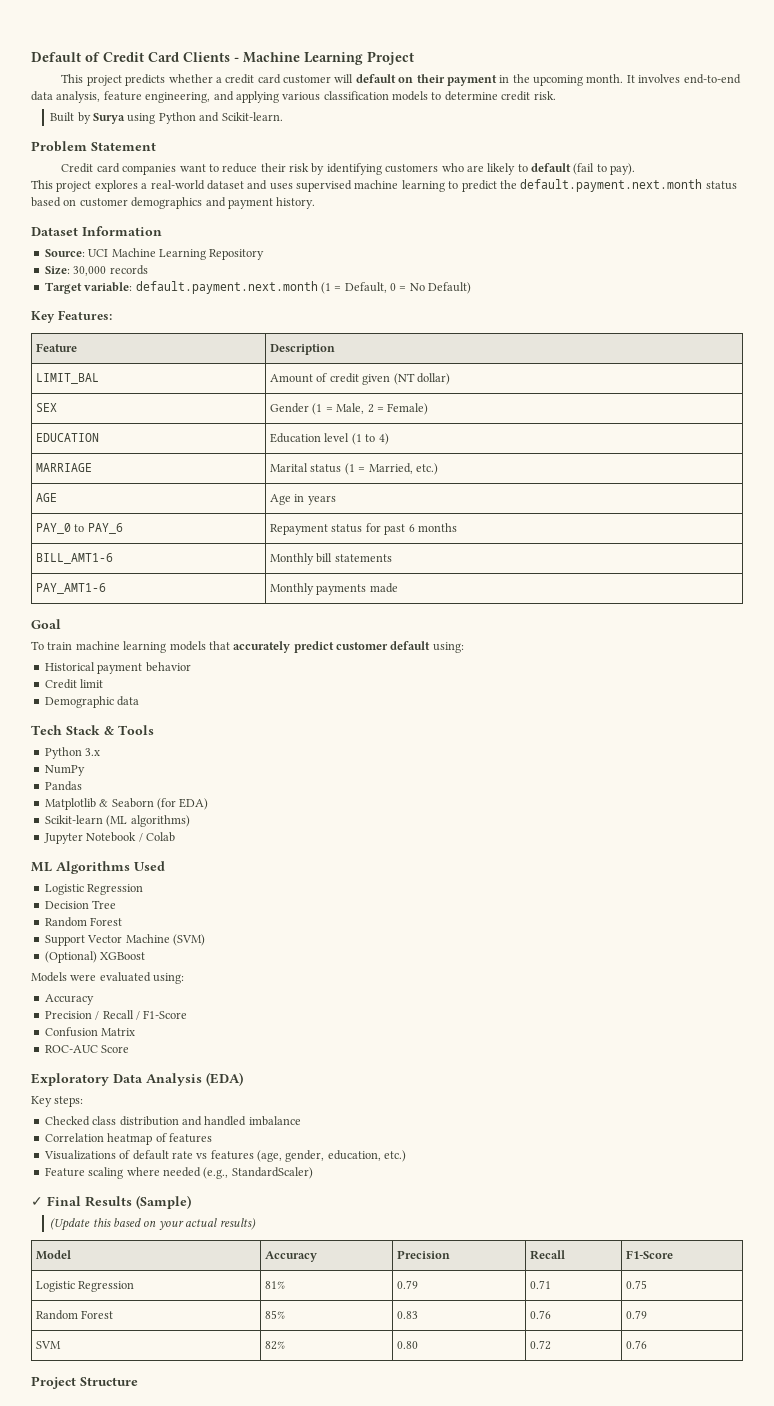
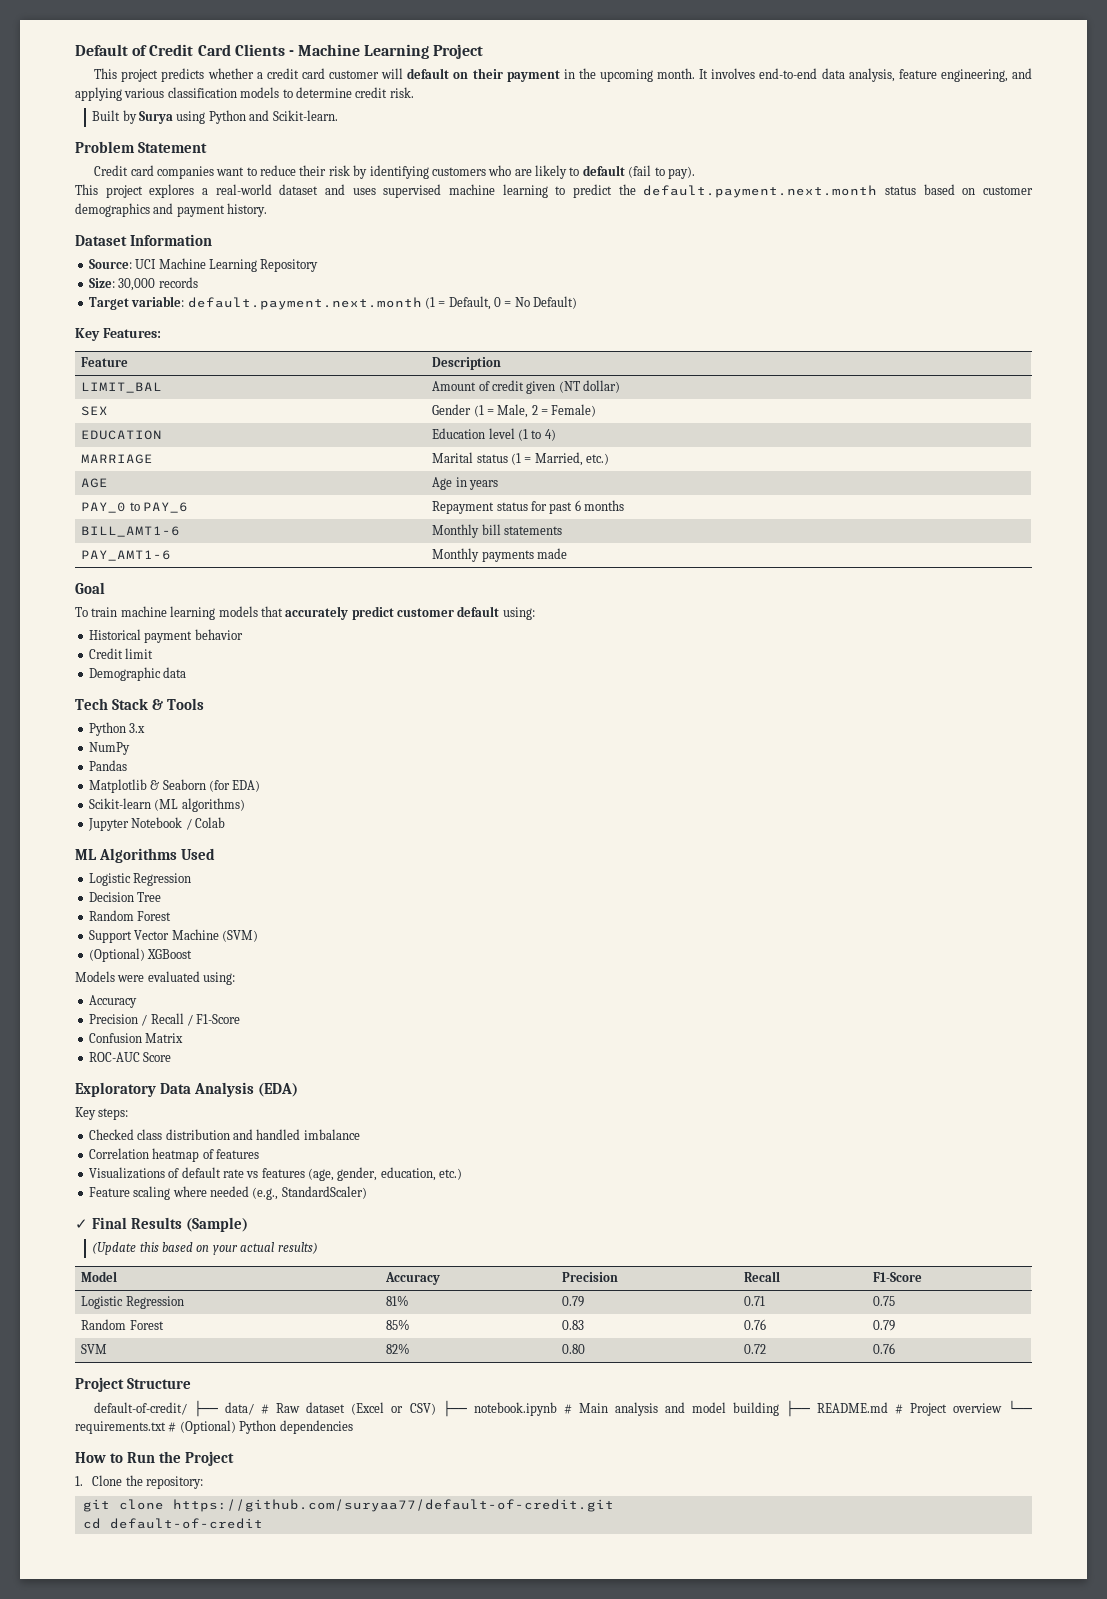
+ default-of-credit/ ├── data/ # Raw dataset (Excel or CSV) ├── notebook.ipynb # Main analysis and model building ├── README.md # Project overview └── requirements.txt # (Optional) Python dependencies
+ How to Run the Project
+ 1. Clone the repository:
+ git clone https://github.com/suryaa77/default-of-credit.git
+ cd default-of-credit

